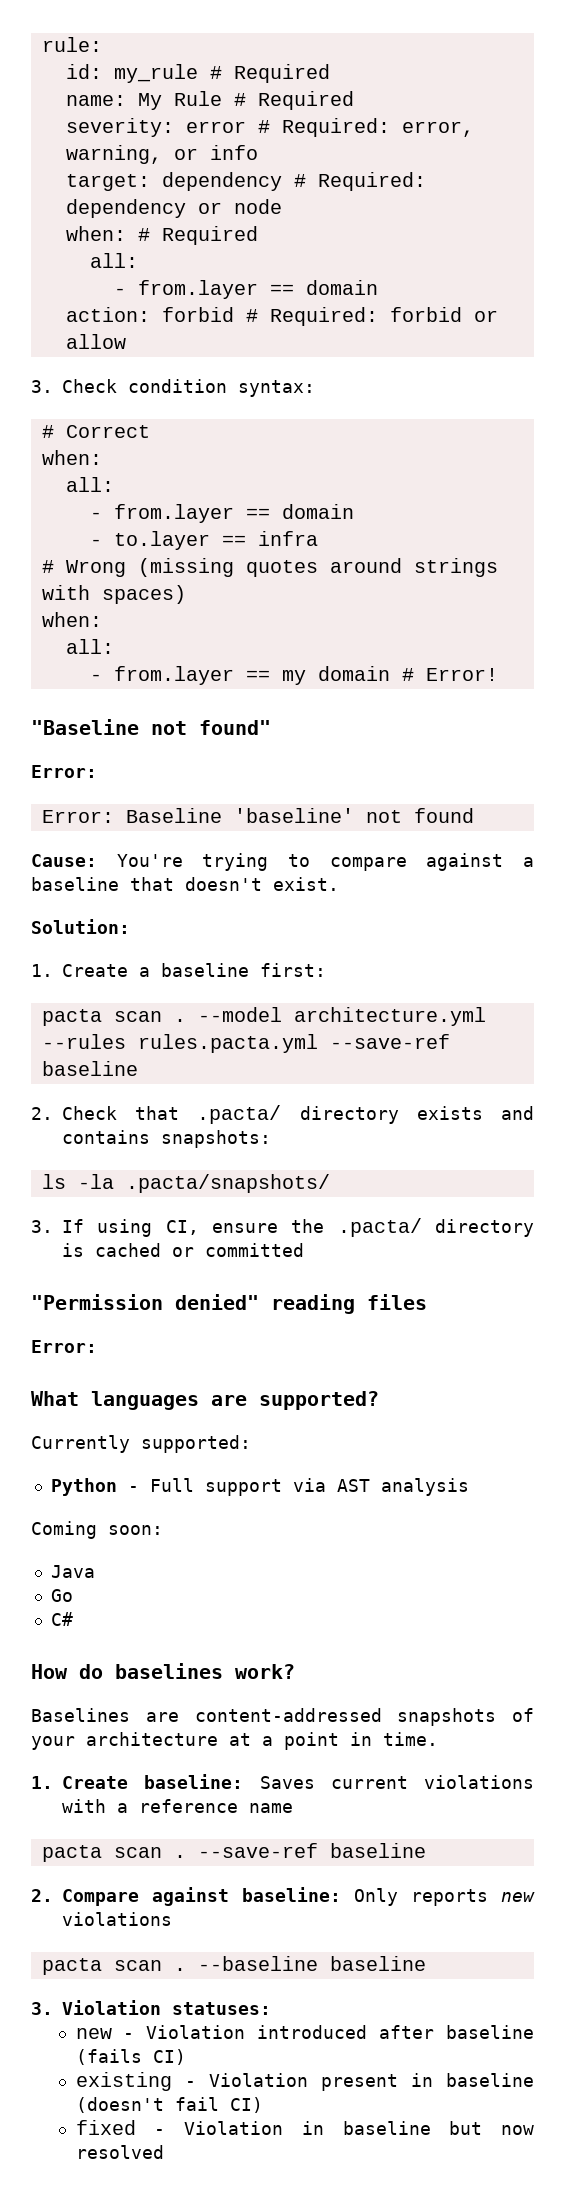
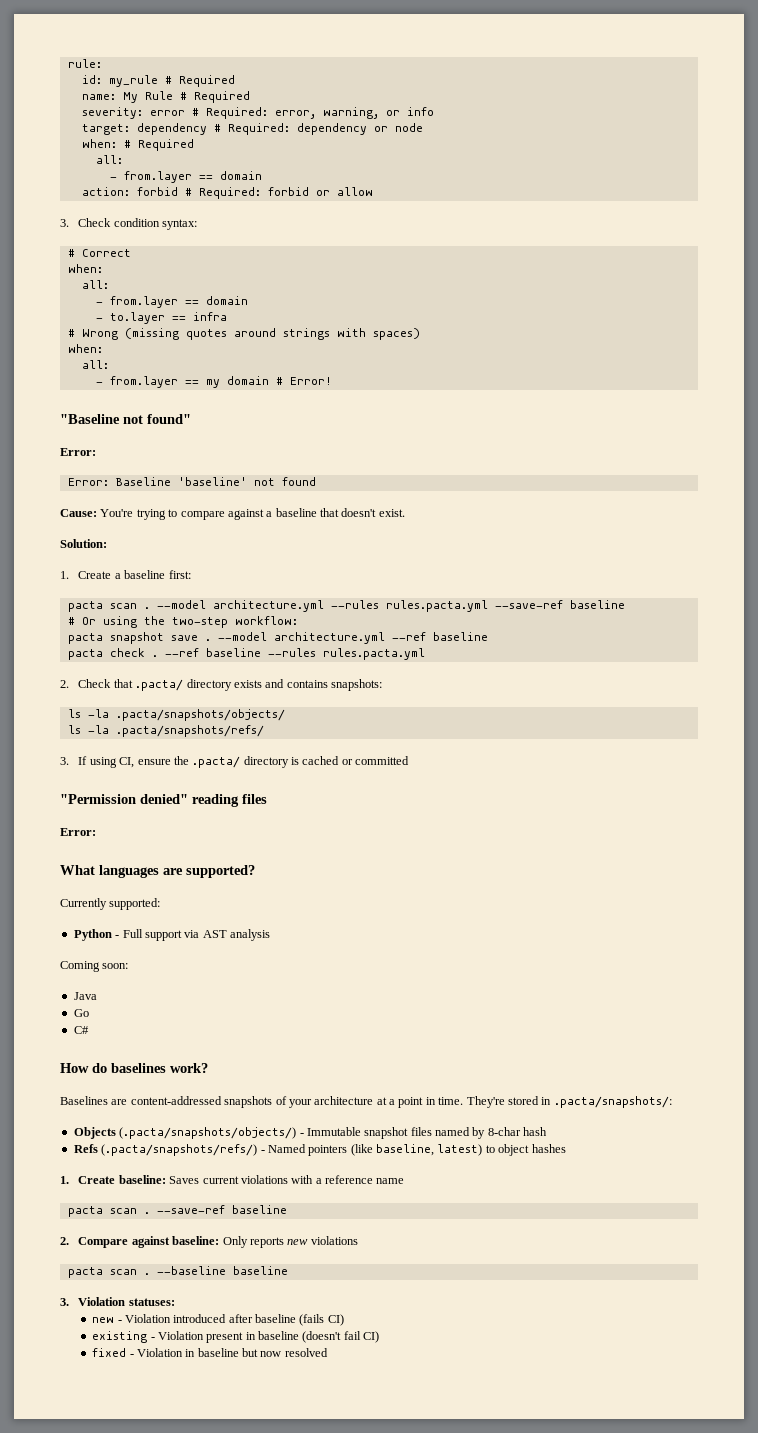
+ # Or using the two-step workflow:
+ pacta snapshot save . --model architecture.yml --ref baseline
+ pacta check . --ref baseline --rules rules.pacta.yml
- ls -la .pacta/snapshots/
+ ls -la .pacta/snapshots/objects/
+ ls -la .pacta/snapshots/refs/
+ They're stored in .pacta/snapshots/:
+ Objects (.pacta/snapshots/objects/) - Immutable snapshot files named by 8-char hash
+ Refs (.pacta/snapshots/refs/) - Named pointers (like baseline, latest) to object hashes

